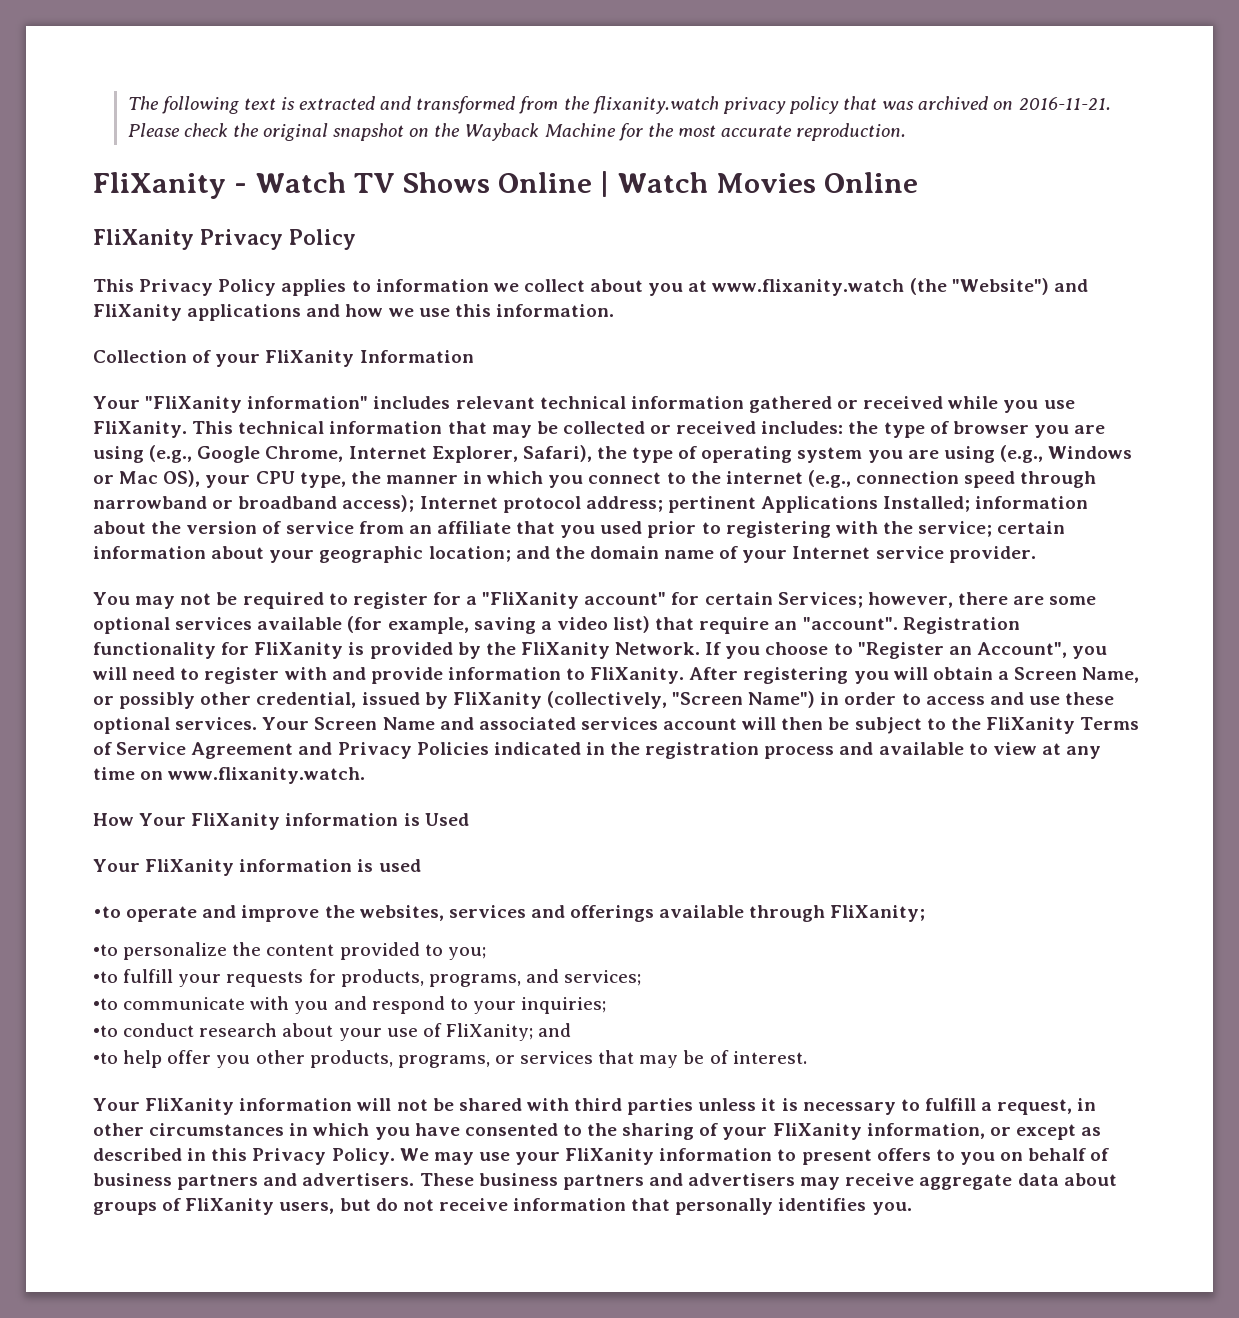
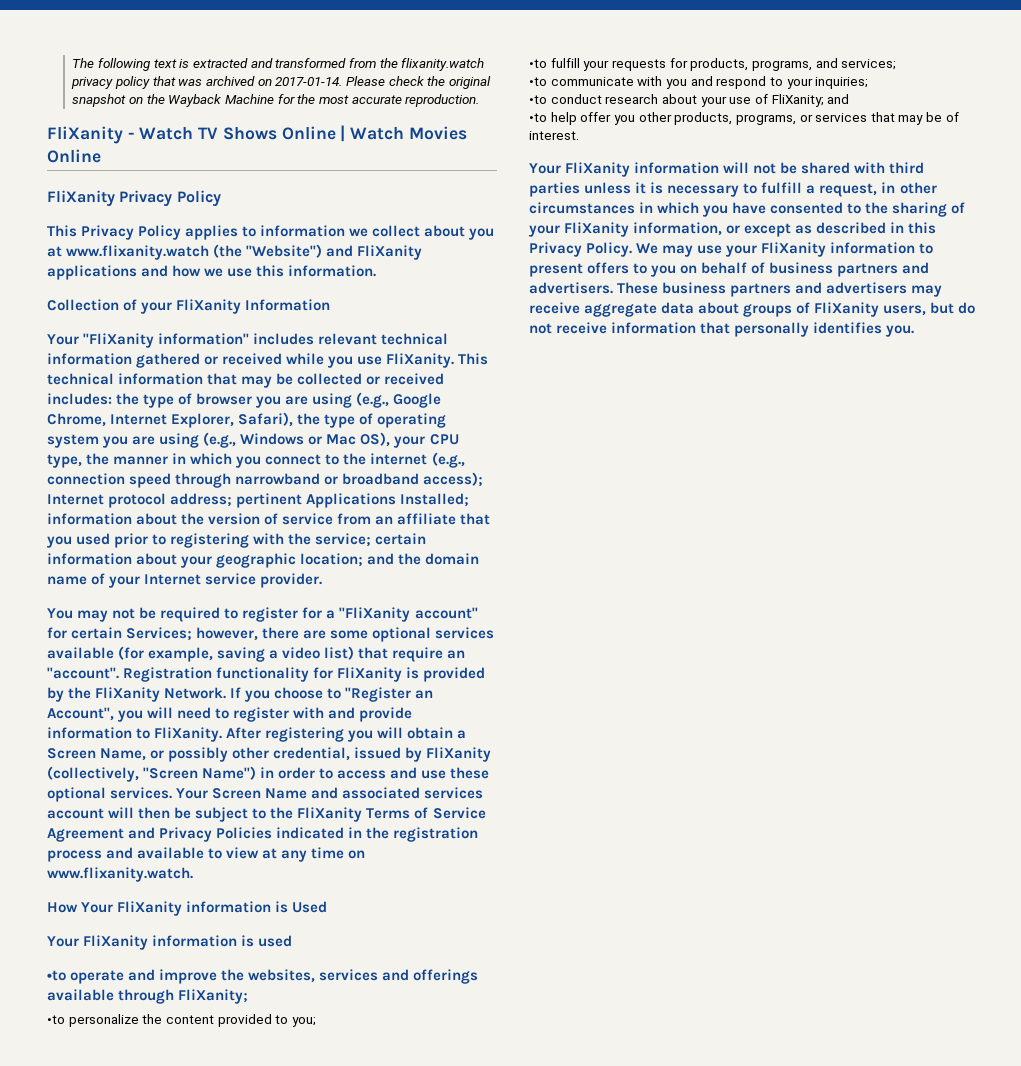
- The following text is extracted and transformed from the flixanity.watch privacy policy that was archived on 2016-11-21.
+ The following text is extracted and transformed from the flixanity.watch privacy policy that was archived on 2017-01-14.

